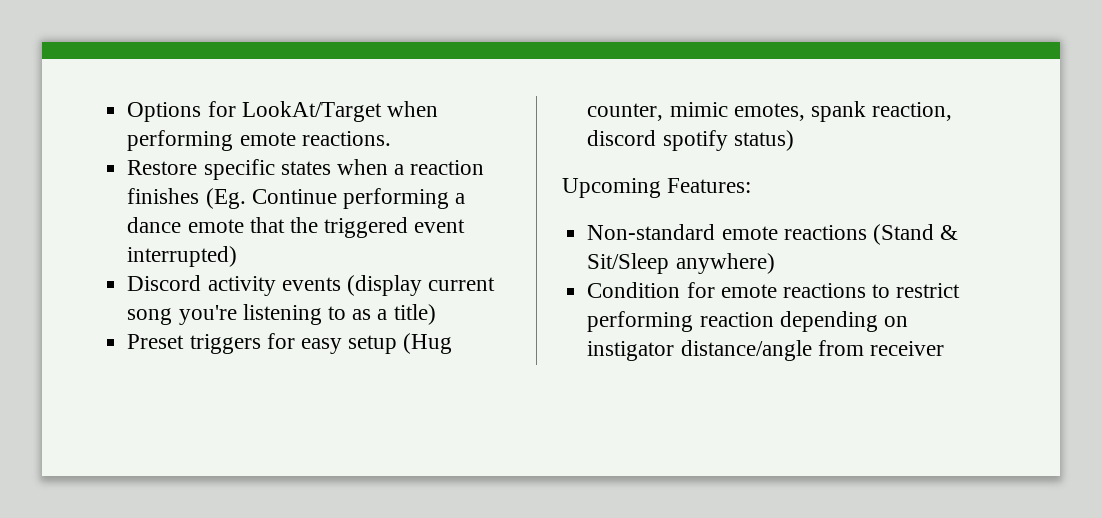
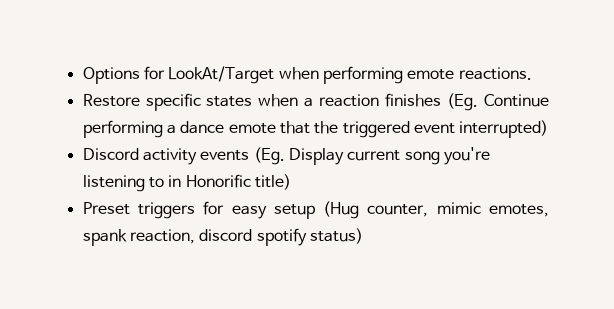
- Discord activity events (display current song you're listening to as a title)
+ Discord activity events (Eg. Display current song you're listening to in Honorific title)
- Upcoming Features:
- Non-standard emote reactions (Stand & Sit/Sleep anywhere)
- Condition for emote reactions to restrict performing reaction depending on instigator distance/angle from receiver

